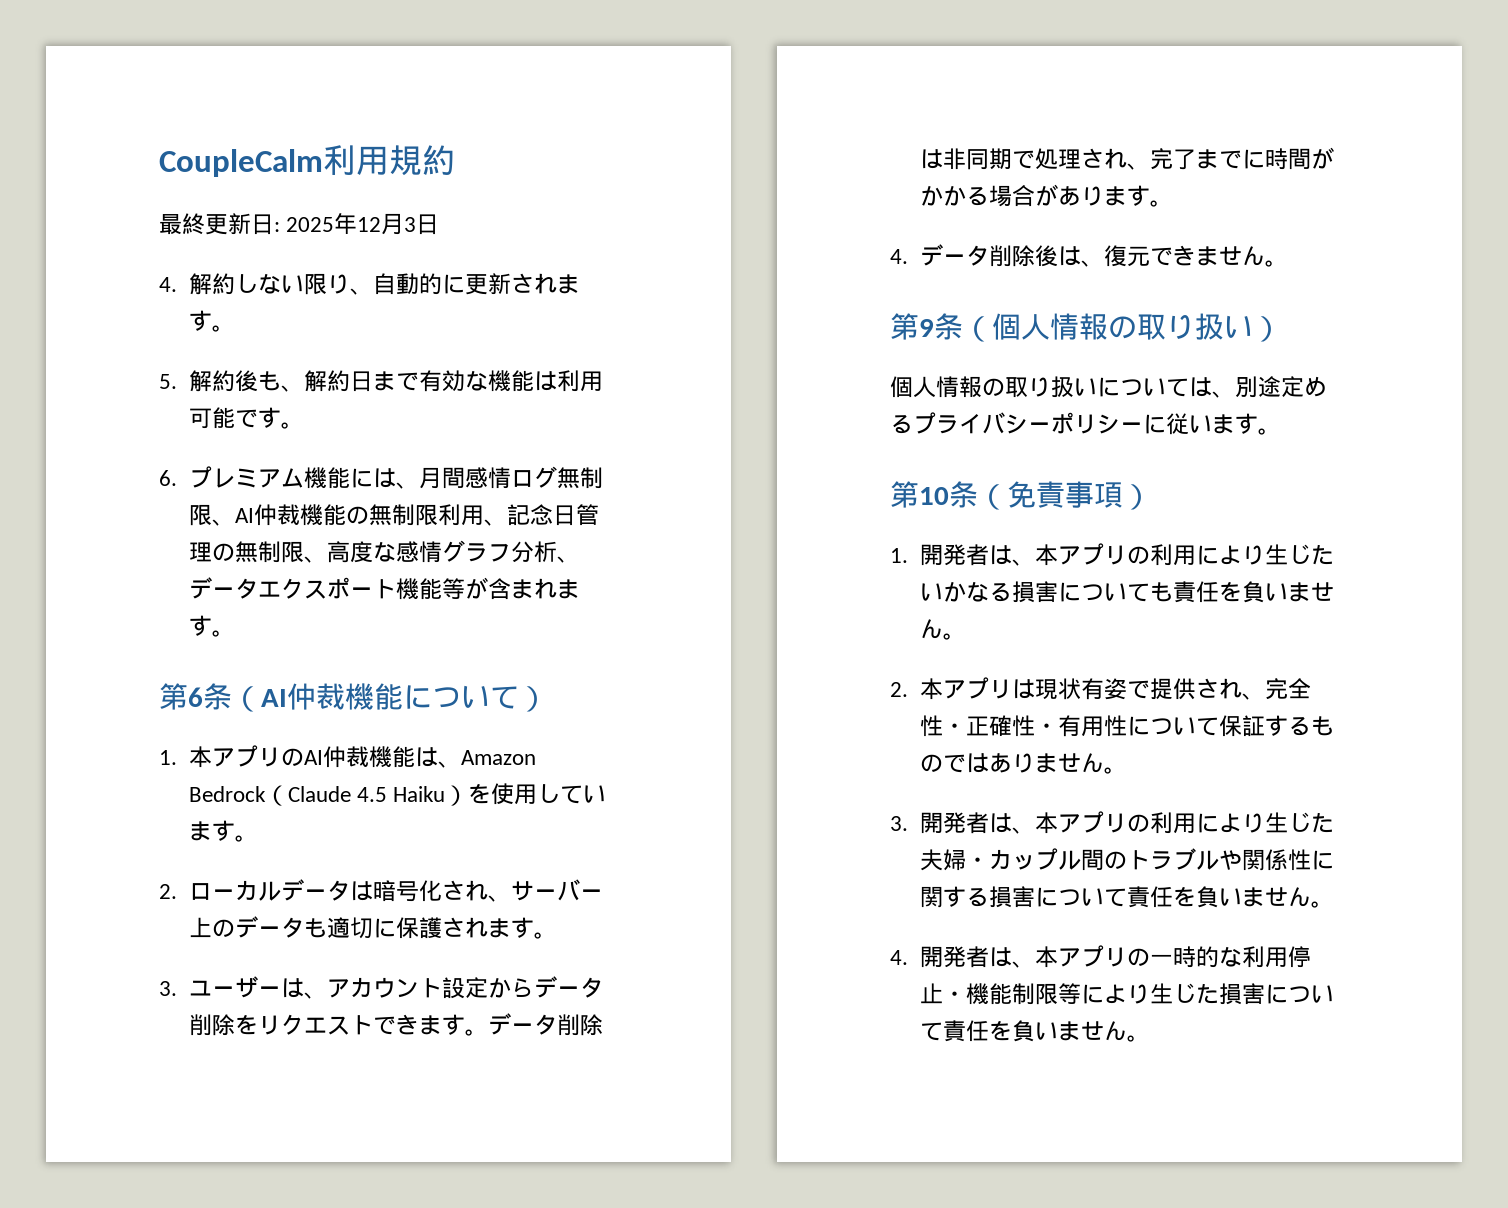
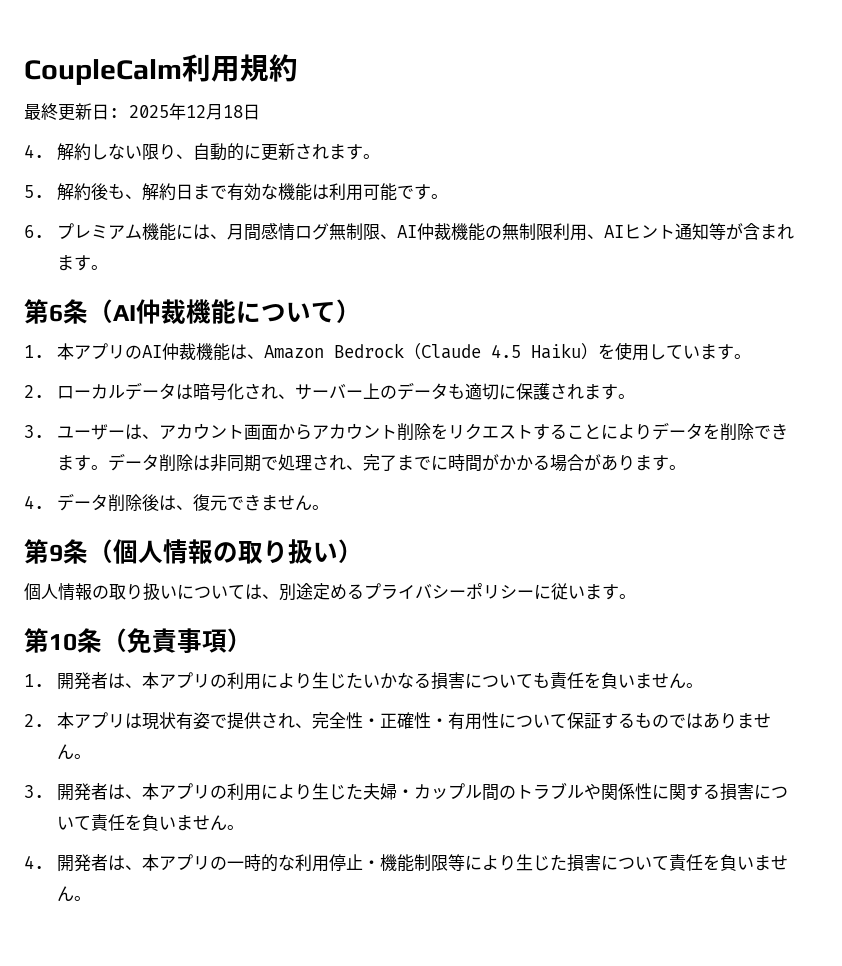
- 最終更新日: 2025年12月3日
+ 最終更新日: 2025年12月18日
- 6.プレミアム機能には、月間感情ログ無制限、AI仲裁機能の無制限利用、記念日管理の無制限、高度な感情グラフ分析、データエクスポート機能等が含まれます。
+ 6.プレミアム機能には、月間感情ログ無制限、AI仲裁機能の無制限利用、AIヒント通知等が含まれます。
- 3.ユーザーは、アカウント設定からデータ削除をリクエストできます。
+ 3.ユーザーは、アカウント画面からアカウント削除をリクエストすることによりデータを削除できます。

